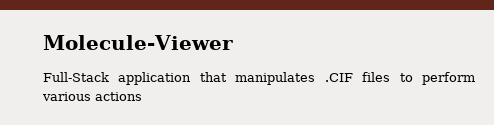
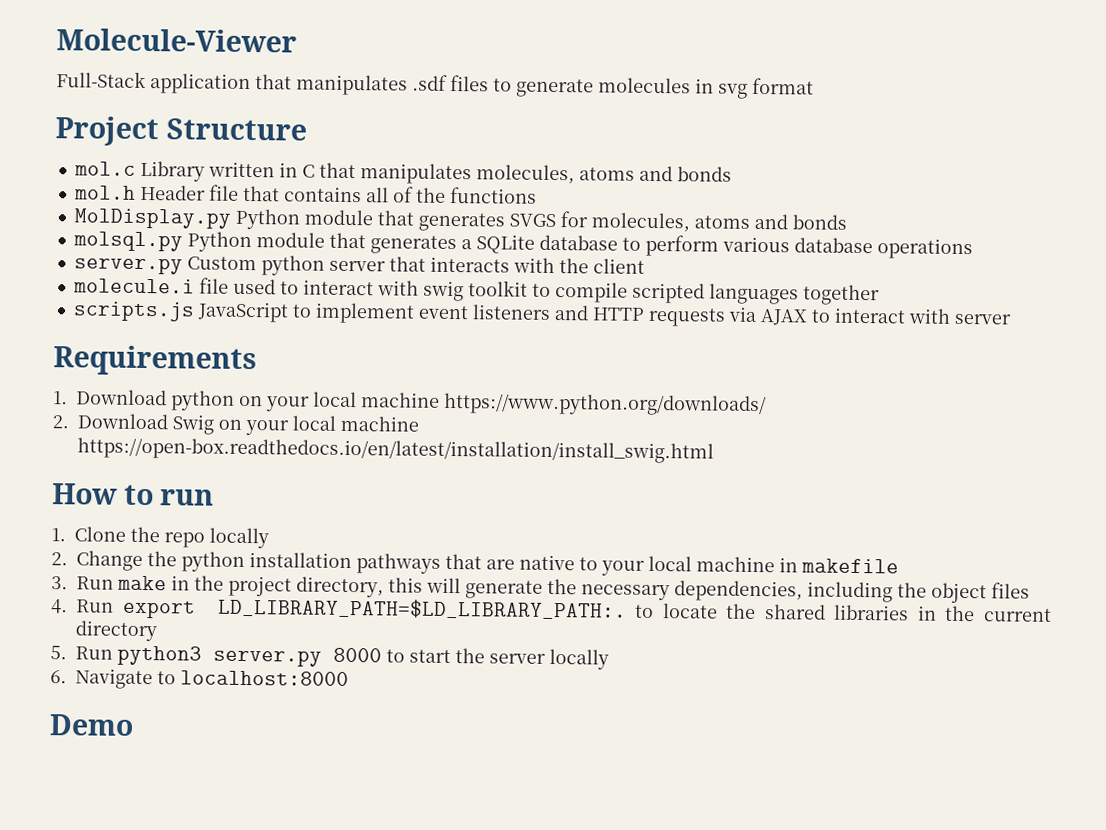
- Full-Stack application that manipulates .CIF files to perform various actions
+ Full-Stack application that manipulates .sdf files to generate molecules in svg format
+ Project Structure
+ mol.c Library written in C that manipulates molecules, atoms and bonds
+ mol.h Header file that contains all of the functions
+ MolDisplay.py Python module that generates SVGS for molecules, atoms and bonds
+ molsql.py Python module that generates a SQLite database to perform various database operations
+ server.py Custom python server that interacts with the client
+ molecule.i file used to interact with swig toolkit to compile scripted languages together
+ scripts.js JavaScript to implement event listeners and HTTP requests via AJAX to interact with server
+ Requirements
+ 1. Download python on your local machine https://www.python.org/downloads/
+ 2. Download Swig on your local machine https://open-box.readthedocs.io/en/latest/installation/install_swig.html
+ How to run
+ 1. Clone the repo locally
+ 2. Change the python installation pathways that are native to your local machine in makefile
+ 3. Run make in the project directory, this will generate the necessary dependencies, including the object files
+ 4. Run export LD_LIBRARY_PATH=$LD_LIBRARY_PATH:. to locate the shared libraries in the current directory
+ 5. Run python3 server.py 8000 to start the server locally
+ 6. Navigate to localhost:8000
+ Demo

